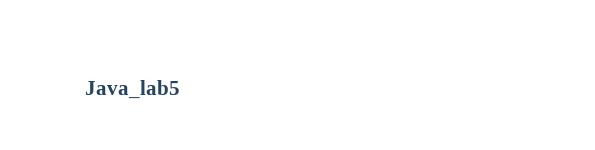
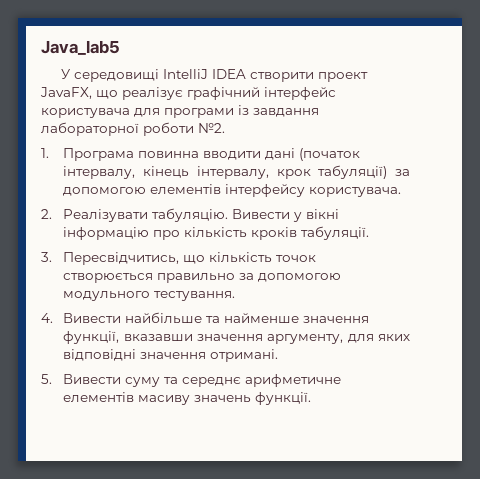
+ У середовищі IntelliJ IDEA створити проект JavaFX, що реалізує графічний інтерфейс користувача для програми із завдання лабораторної роботи №2.
+ 1. Програма повинна вводити дані (початок інтервалу, кінець інтервалу, крок табуляції) за допомогою елементів інтерфейсу користувача.
+ 2. Реалізувати табуляцію. Вивести у вікні інформацію про кількість кроків табуляції.
+ 3. Пересвідчитись, що кількість точок створюється правильно за допомогою модульного тестування.
+ 4. Вивести найбільше та найменше значення функції, вказавши значення аргументу, для яких відповідні значення отримані.
+ 5. Вивести суму та середнє арифметичне елементів масиву значень функції.

